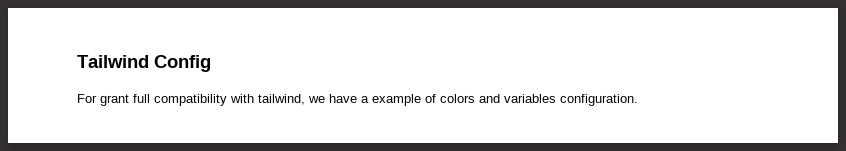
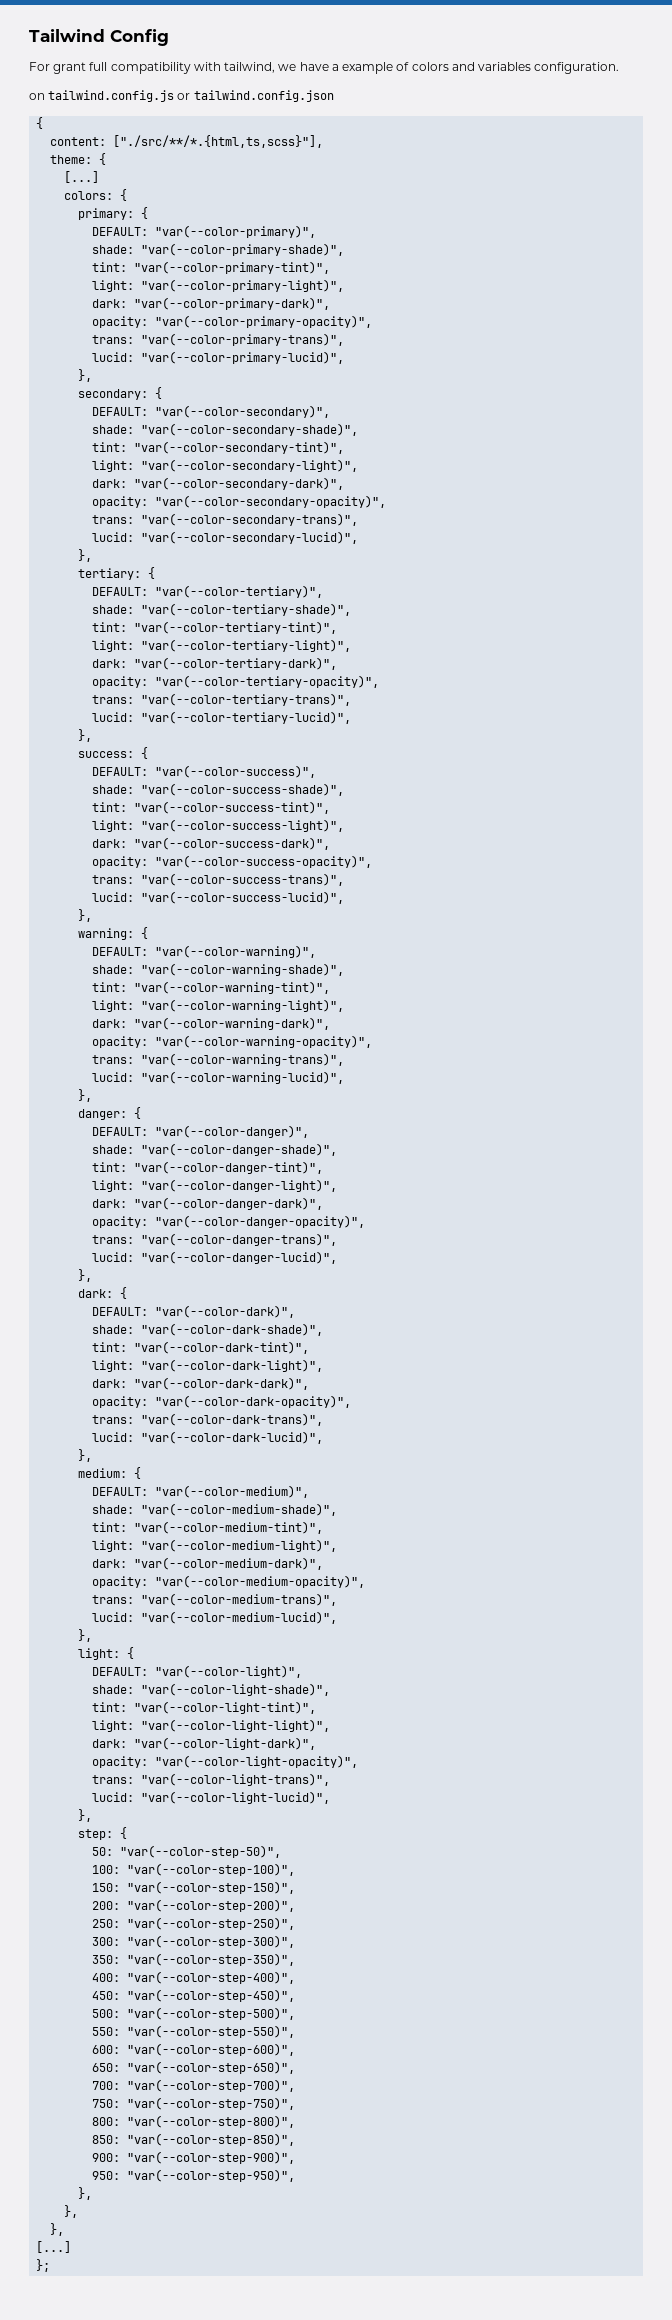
+ on tailwind.config.js or tailwind.config.json
+ {
+ content: ["./src/**/*.{html,ts,scss}"],
+ theme: {
+ [...]
+ colors: {
+ primary: {
+ DEFAULT: "var(--color-primary)",
+ shade: "var(--color-primary-shade)",
+ tint: "var(--color-primary-tint)",
+ light: "var(--color-primary-light)",
+ dark: "var(--color-primary-dark)",
+ opacity: "var(--color-primary-opacity)",
+ trans: "var(--color-primary-trans)",
+ lucid: "var(--color-primary-lucid)",
+ },
+ secondary: {
+ DEFAULT: "var(--color-secondary)",
+ shade: "var(--color-secondary-shade)",
+ tint: "var(--color-secondary-tint)",
+ light: "var(--color-secondary-light)",
+ dark: "var(--color-secondary-dark)",
+ opacity: "var(--color-secondary-opacity)",
+ trans: "var(--color-secondary-trans)",
+ lucid: "var(--color-secondary-lucid)",
+ },
+ tertiary: {
+ DEFAULT: "var(--color-tertiary)",
+ shade: "var(--color-tertiary-shade)",
+ tint: "var(--color-tertiary-tint)",
+ light: "var(--color-tertiary-light)",
+ dark: "var(--color-tertiary-dark)",
+ opacity: "var(--color-tertiary-opacity)",
+ trans: "var(--color-tertiary-trans)",
+ lucid: "var(--color-tertiary-lucid)",
+ },
+ success: {
+ DEFAULT: "var(--color-success)",
+ shade: "var(--color-success-shade)",
+ tint: "var(--color-success-tint)",
+ light: "var(--color-success-light)",
+ dark: "var(--color-success-dark)",
+ opacity: "var(--color-success-opacity)",
+ trans: "var(--color-success-trans)",
+ lucid: "var(--color-success-lucid)",
+ },
+ warning: {
+ DEFAULT: "var(--color-warning)",
+ shade: "var(--color-warning-shade)",
+ tint: "var(--color-warning-tint)",
+ light: "var(--color-warning-light)",
+ dark: "var(--color-warning-dark)",
+ opacity: "var(--color-warning-opacity)",
+ trans: "var(--color-warning-trans)",
+ lucid: "var(--color-warning-lucid)",
+ },
+ danger: {
+ DEFAULT: "var(--color-danger)",
+ shade: "var(--color-danger-shade)",
+ tint: "var(--color-danger-tint)",
+ light: "var(--color-danger-light)",
+ dark: "var(--color-danger-dark)",
+ opacity: "var(--color-danger-opacity)",
+ trans: "var(--color-danger-trans)",
+ lucid: "var(--color-danger-lucid)",
+ },
+ dark: {
+ DEFAULT: "var(--color-dark)",
+ shade: "var(--color-dark-shade)",
+ tint: "var(--color-dark-tint)",
+ light: "var(--color-dark-light)",
+ dark: "var(--color-dark-dark)",
+ opacity: "var(--color-dark-opacity)",
+ trans: "var(--color-dark-trans)",
+ lucid: "var(--color-dark-lucid)",
+ },
+ medium: {
+ DEFAULT: "var(--color-medium)",
+ shade: "var(--color-medium-shade)",
+ tint: "var(--color-medium-tint)",
+ light: "var(--color-medium-light)",
+ dark: "var(--color-medium-dark)",
+ opacity: "var(--color-medium-opacity)",
+ trans: "var(--color-medium-trans)",
+ lucid: "var(--color-medium-lucid)",
+ },
+ light: {
+ DEFAULT: "var(--color-light)",
+ shade: "var(--color-light-shade)",
+ tint: "var(--color-light-tint)",
+ light: "var(--color-light-light)",
+ dark: "var(--color-light-dark)",
+ opacity: "var(--color-light-opacity)",
+ trans: "var(--color-light-trans)",
+ lucid: "var(--color-light-lucid)",
+ },
+ step: {
+ 50: "var(--color-step-50)",
+ 100: "var(--color-step-100)",
+ 150: "var(--color-step-150)",
+ 200: "var(--color-step-200)",
+ 250: "var(--color-step-250)",
+ 300: "var(--color-step-300)",
+ 350: "var(--color-step-350)",
+ 400: "var(--color-step-400)",
+ 450: "var(--color-step-450)",
+ 500: "var(--color-step-500)",
+ 550: "var(--color-step-550)",
+ 600: "var(--color-step-600)",
+ 650: "var(--color-step-650)",
+ 700: "var(--color-step-700)",
+ 750: "var(--color-step-750)",
+ 800: "var(--color-step-800)",
+ 850: "var(--color-step-850)",
+ 900: "var(--color-step-900)",
+ 950: "var(--color-step-950)",
+ },
+ },
+ },
+ [...]
+ };

